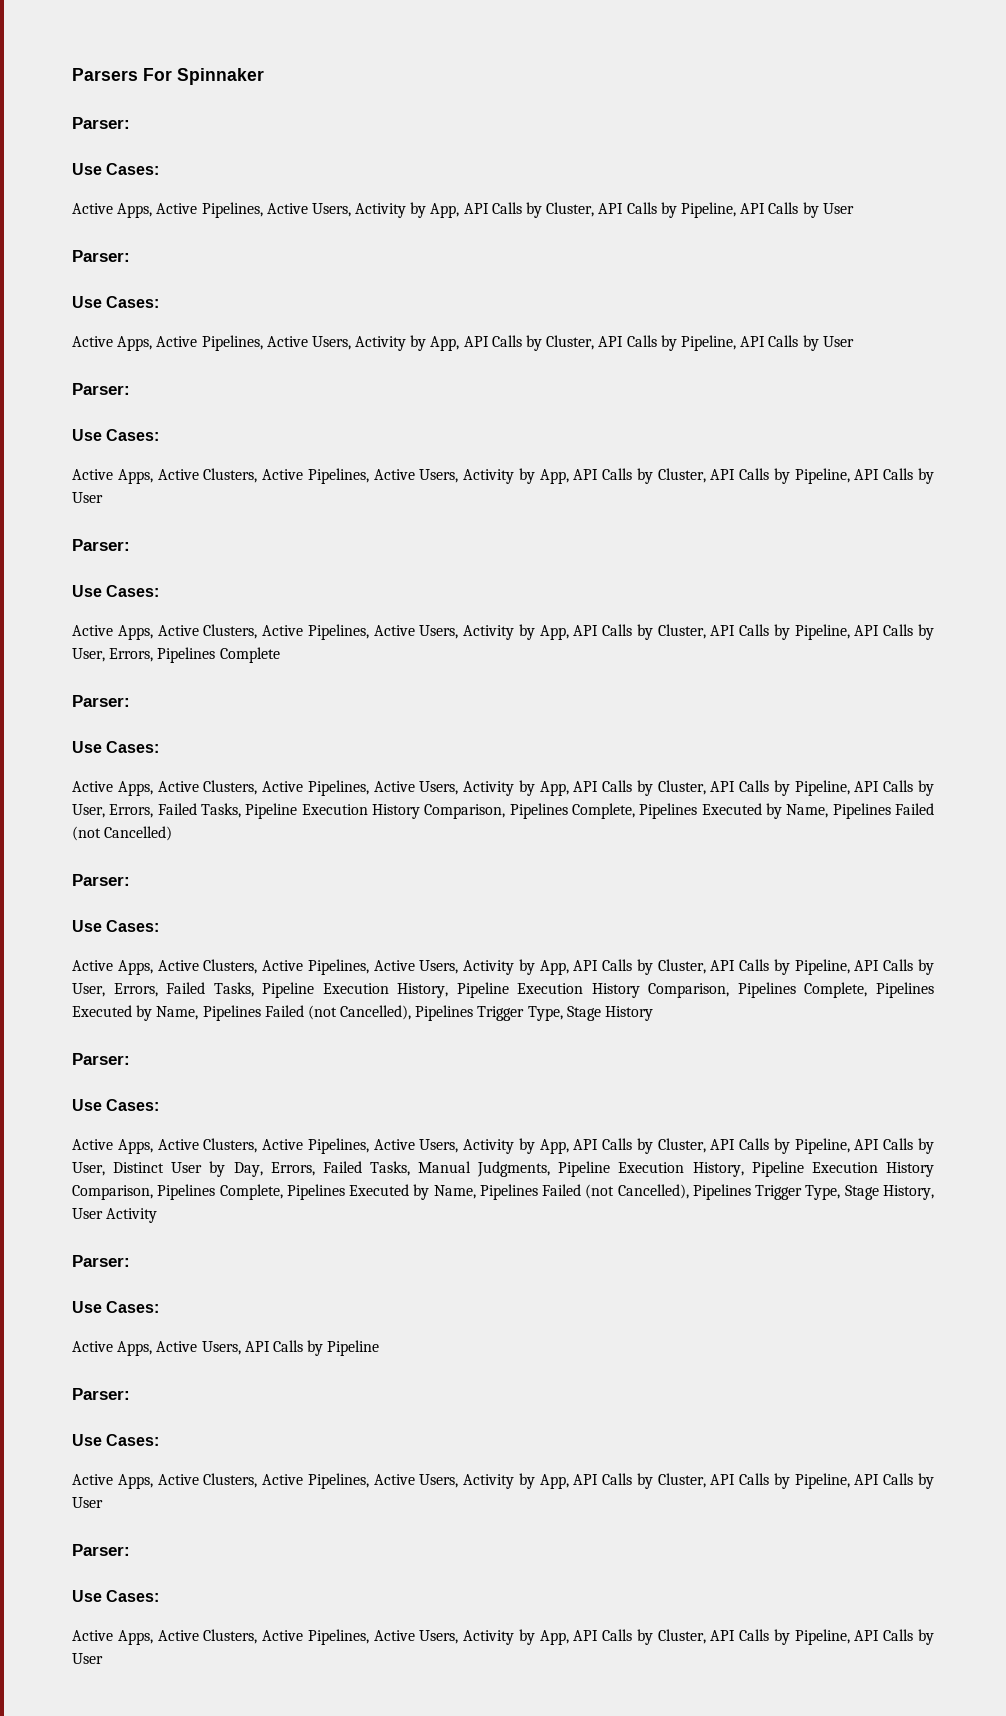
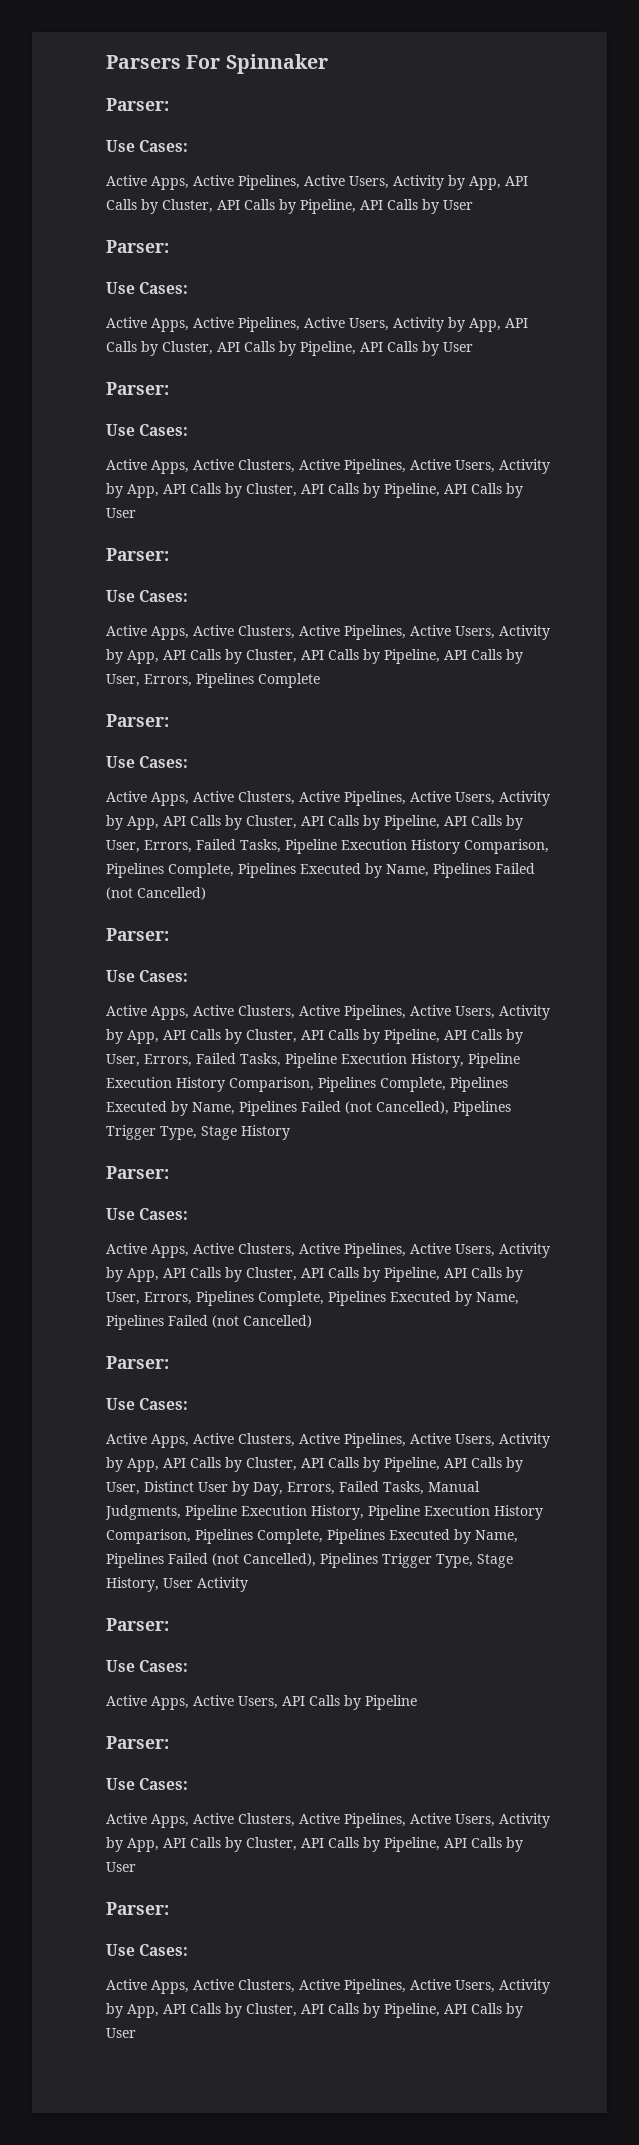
+ Active Apps, Active Clusters, Active Pipelines, Active Users, Activity by App, API Calls by Cluster, API Calls by Pipeline, API Calls by User, Errors, Pipelines Complete, Pipelines Executed by Name, Pipelines Failed (not Cancelled)
+ Parser:
+ Use Cases:

